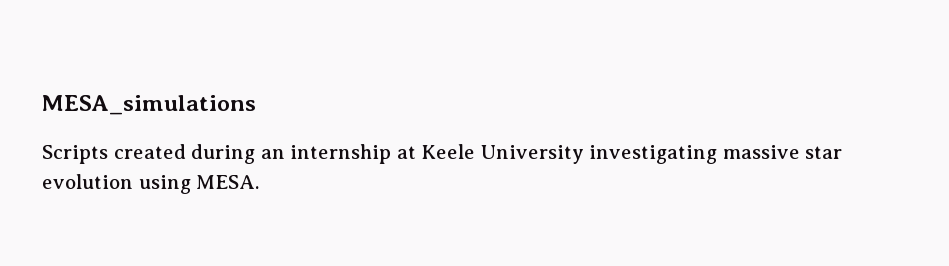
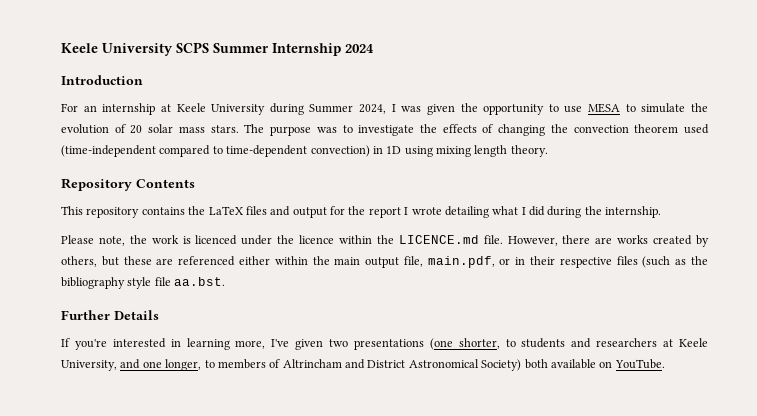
- MESA_simulations
- Scripts created during an internship at Keele University investigating massive star evolution using MESA.
+ Keele University SCPS Summer Internship 2024
+ Introduction
+ For an internship at Keele University during Summer 2024, I was given the opportunity to use MESA to simulate the evolution of 20 solar mass stars. The purpose was to investigate the effects of changing the convection theorem used (time-independent compared to time-dependent convection) in 1D using mixing length theory.
+ Repository Contents
+ This repository contains the LaTeX files and output for the report I wrote detailing what I did during the internship.
+ Please note, the work is licenced under the licence within the LICENCE.md file. However, there are works created by others, but these are referenced either within the main output file, main.pdf, or in their respective files (such as the bibliography style file aa.bst.
+ Further Details
+ If you're interested in learning more, I've given two presentations (one shorter, to students and researchers at Keele University, and one longer, to members of Altrincham and District Astronomical Society) both available on YouTube.

